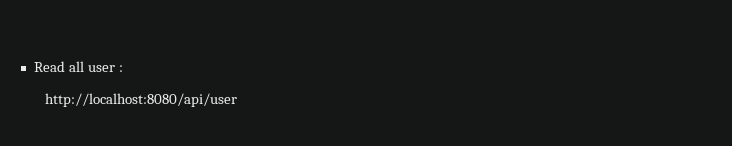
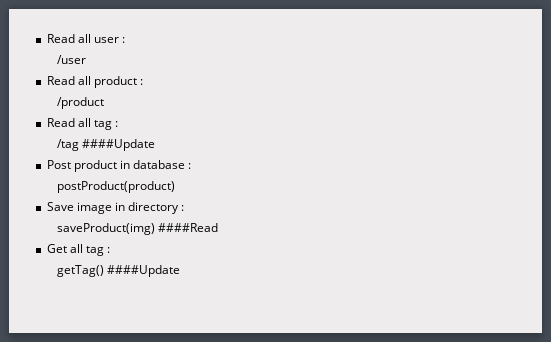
- http://localhost:8080/api/user
+ /user
+ Read all product :
+ /product
+ Read all tag :
+ /tag ####Update
+ Post product in database :
+ postProduct(product)
+ Save image in directory :
+ saveProduct(img) ####Read
+ Get all tag :
+ getTag() ####Update

